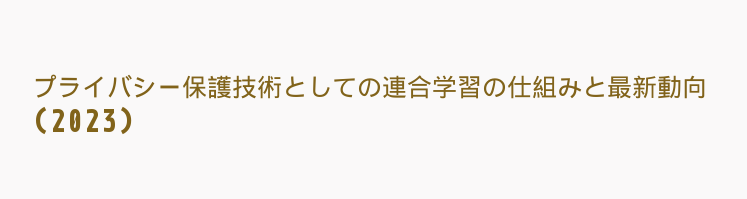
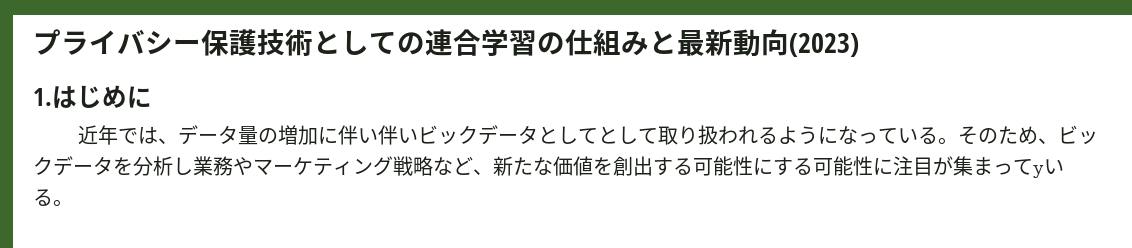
+ 1.はじめに
+ 近年では、データ量の増加に伴い伴いビックデータとしてとして取り扱われるようになっている。そのため、ビックデータを分析し業務やマーケティング戦略など、新たな価値を創出する可能性にする可能性に注目が集まってyいる。

